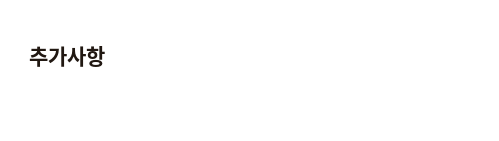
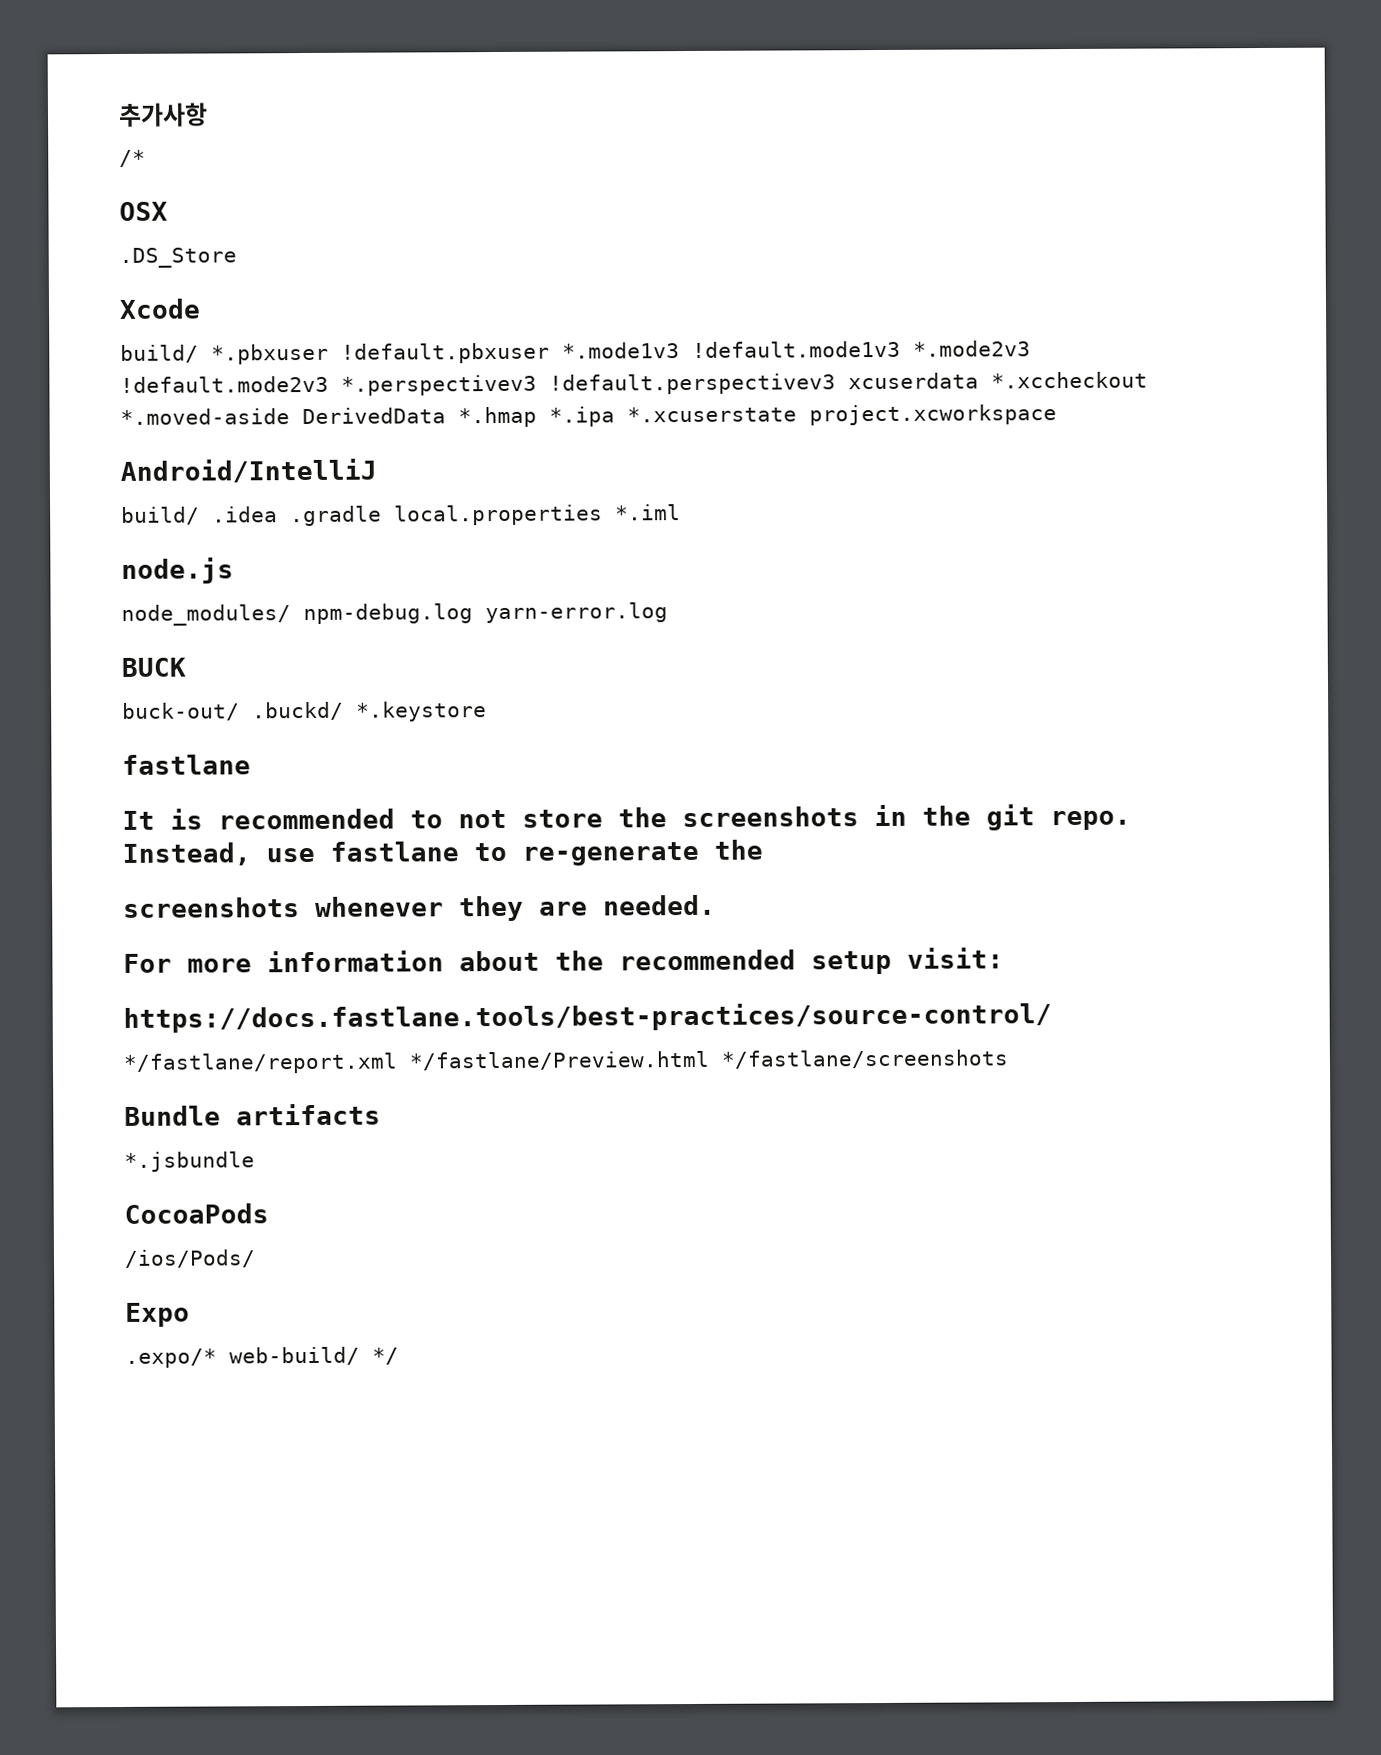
+ /*
+ OSX
+ .DS_Store
+ Xcode
+ build/ *.pbxuser !default.pbxuser *.mode1v3 !default.mode1v3 *.mode2v3 !default.mode2v3 *.perspectivev3 !default.perspectivev3 xcuserdata *.xccheckout *.moved-aside DerivedData *.hmap *.ipa *.xcuserstate project.xcworkspace
+ Android/IntelliJ
+ build/ .idea .gradle local.properties *.iml
+ node.js
+ node_modules/ npm-debug.log yarn-error.log
+ BUCK
+ buck-out/ .buckd/ *.keystore
+ fastlane
+ It is recommended to not store the screenshots in the git repo. Instead, use fastlane to re-generate the
+ screenshots whenever they are needed.
+ For more information about the recommended setup visit:
+ https://docs.fastlane.tools/best-practices/source-control/
+ */fastlane/report.xml */fastlane/Preview.html */fastlane/screenshots
+ Bundle artifacts
+ *.jsbundle
+ CocoaPods
+ /ios/Pods/
+ Expo
+ .expo/* web-build/ */

